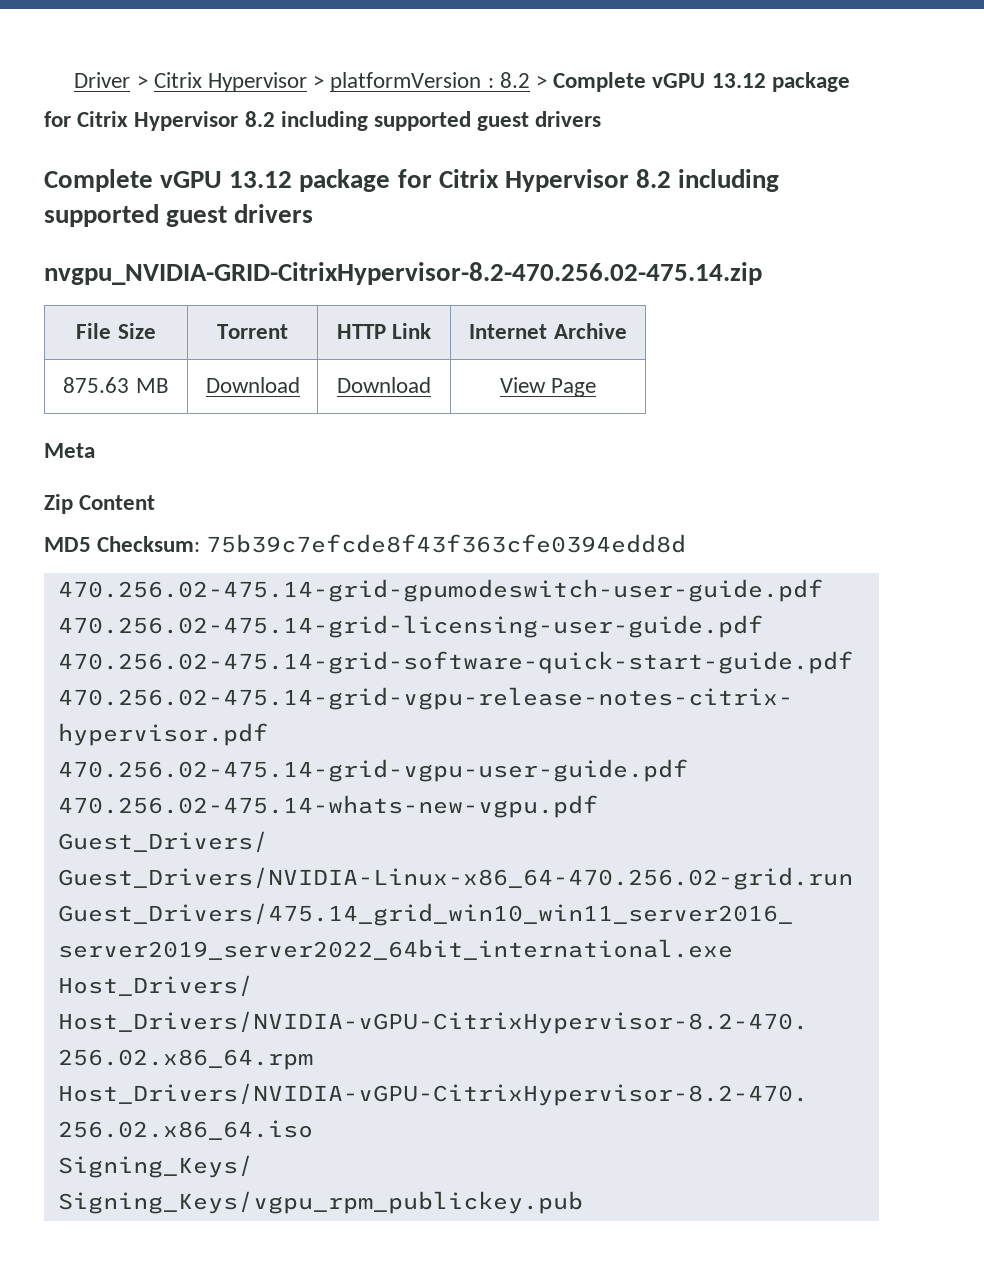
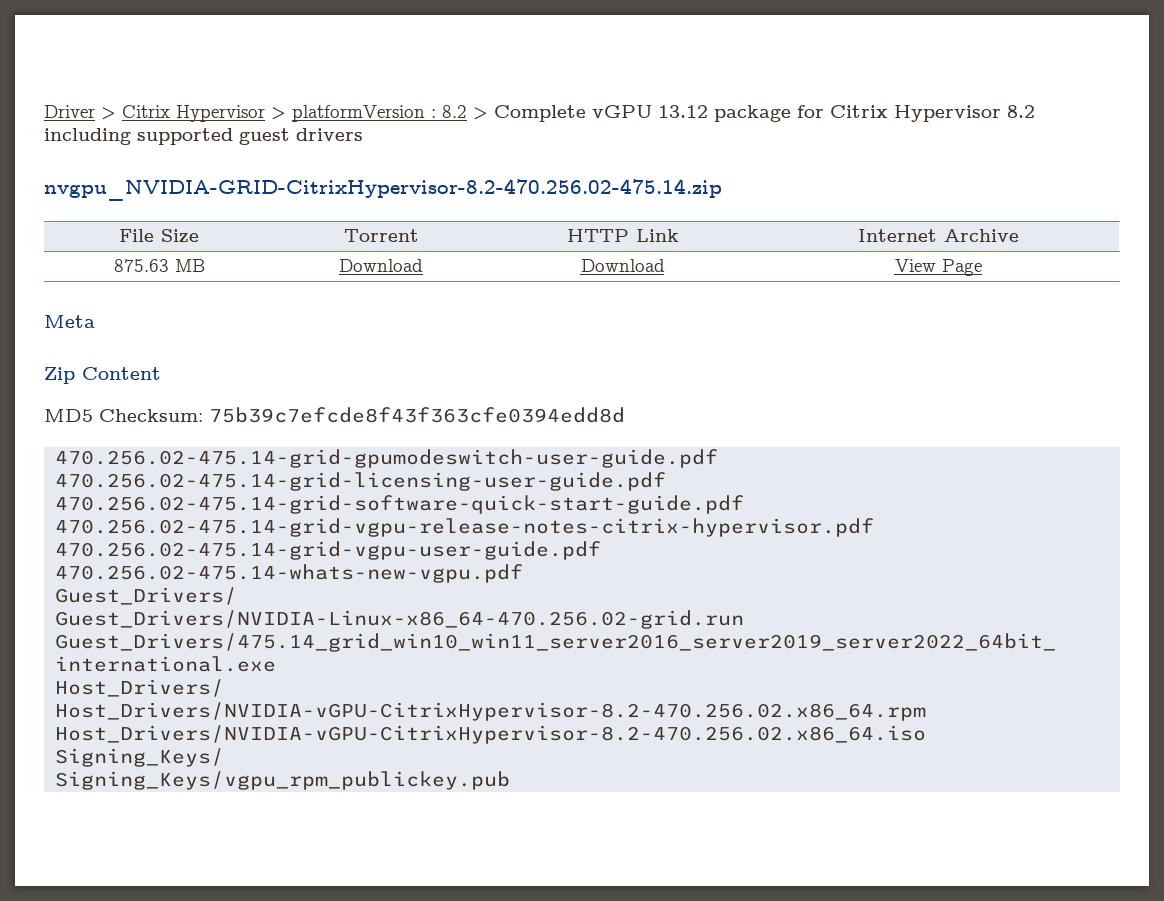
  Driver > Citrix Hypervisor > platformVersion : 8.2 > Complete vGPU 13.12 package for Citrix Hypervisor 8.2 including supported guest drivers
- Complete vGPU 13.12 package for Citrix Hypervisor 8.2 including supported guest drivers

